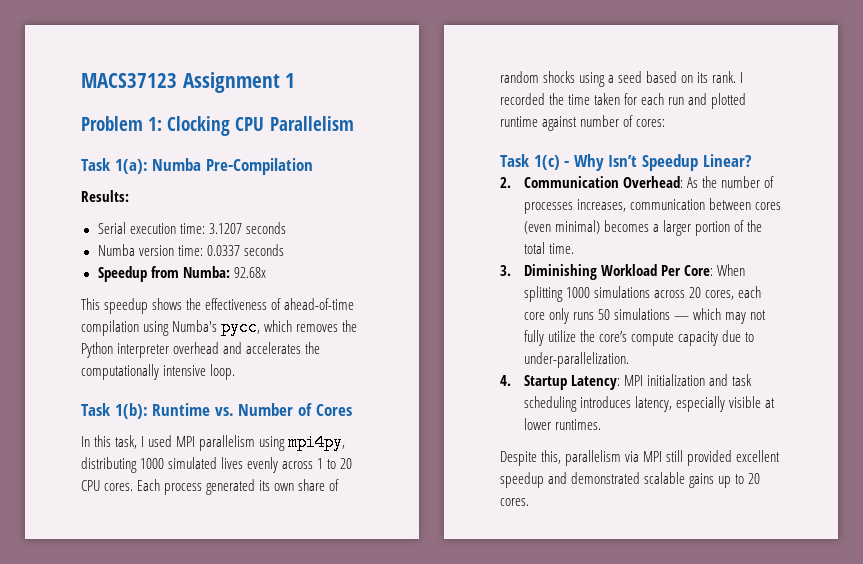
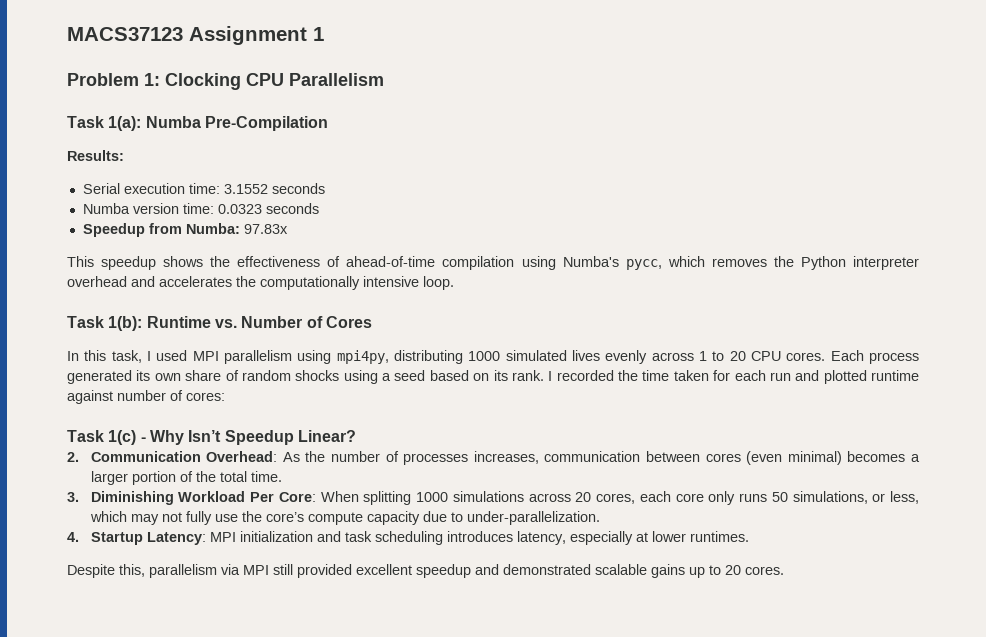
- Serial execution time: 3.1207 seconds
+ Serial execution time: 3.1552 seconds
- Numba version time: 0.0337 seconds
+ Numba version time: 0.0323 seconds
- Speedup from Numba: 92.68x
+ Speedup from Numba: 97.83x
- 3. Diminishing Workload Per Core: When splitting 1000 simulations across 20 cores, each core only runs 50 simulations — which may not fully utilize the core’s compute capacity due to under-parallelization.
+ 3. Diminishing Workload Per Core: When splitting 1000 simulations across 20 cores, each core only runs 50 simulations, or less, which may not fully use the core’s compute capacity due to under-parallelization.
- 4. Startup Latency: MPI initialization and task scheduling introduces latency, especially visible at lower runtimes.
+ 4. Startup Latency: MPI initialization and task scheduling introduces latency, especially at lower runtimes.

